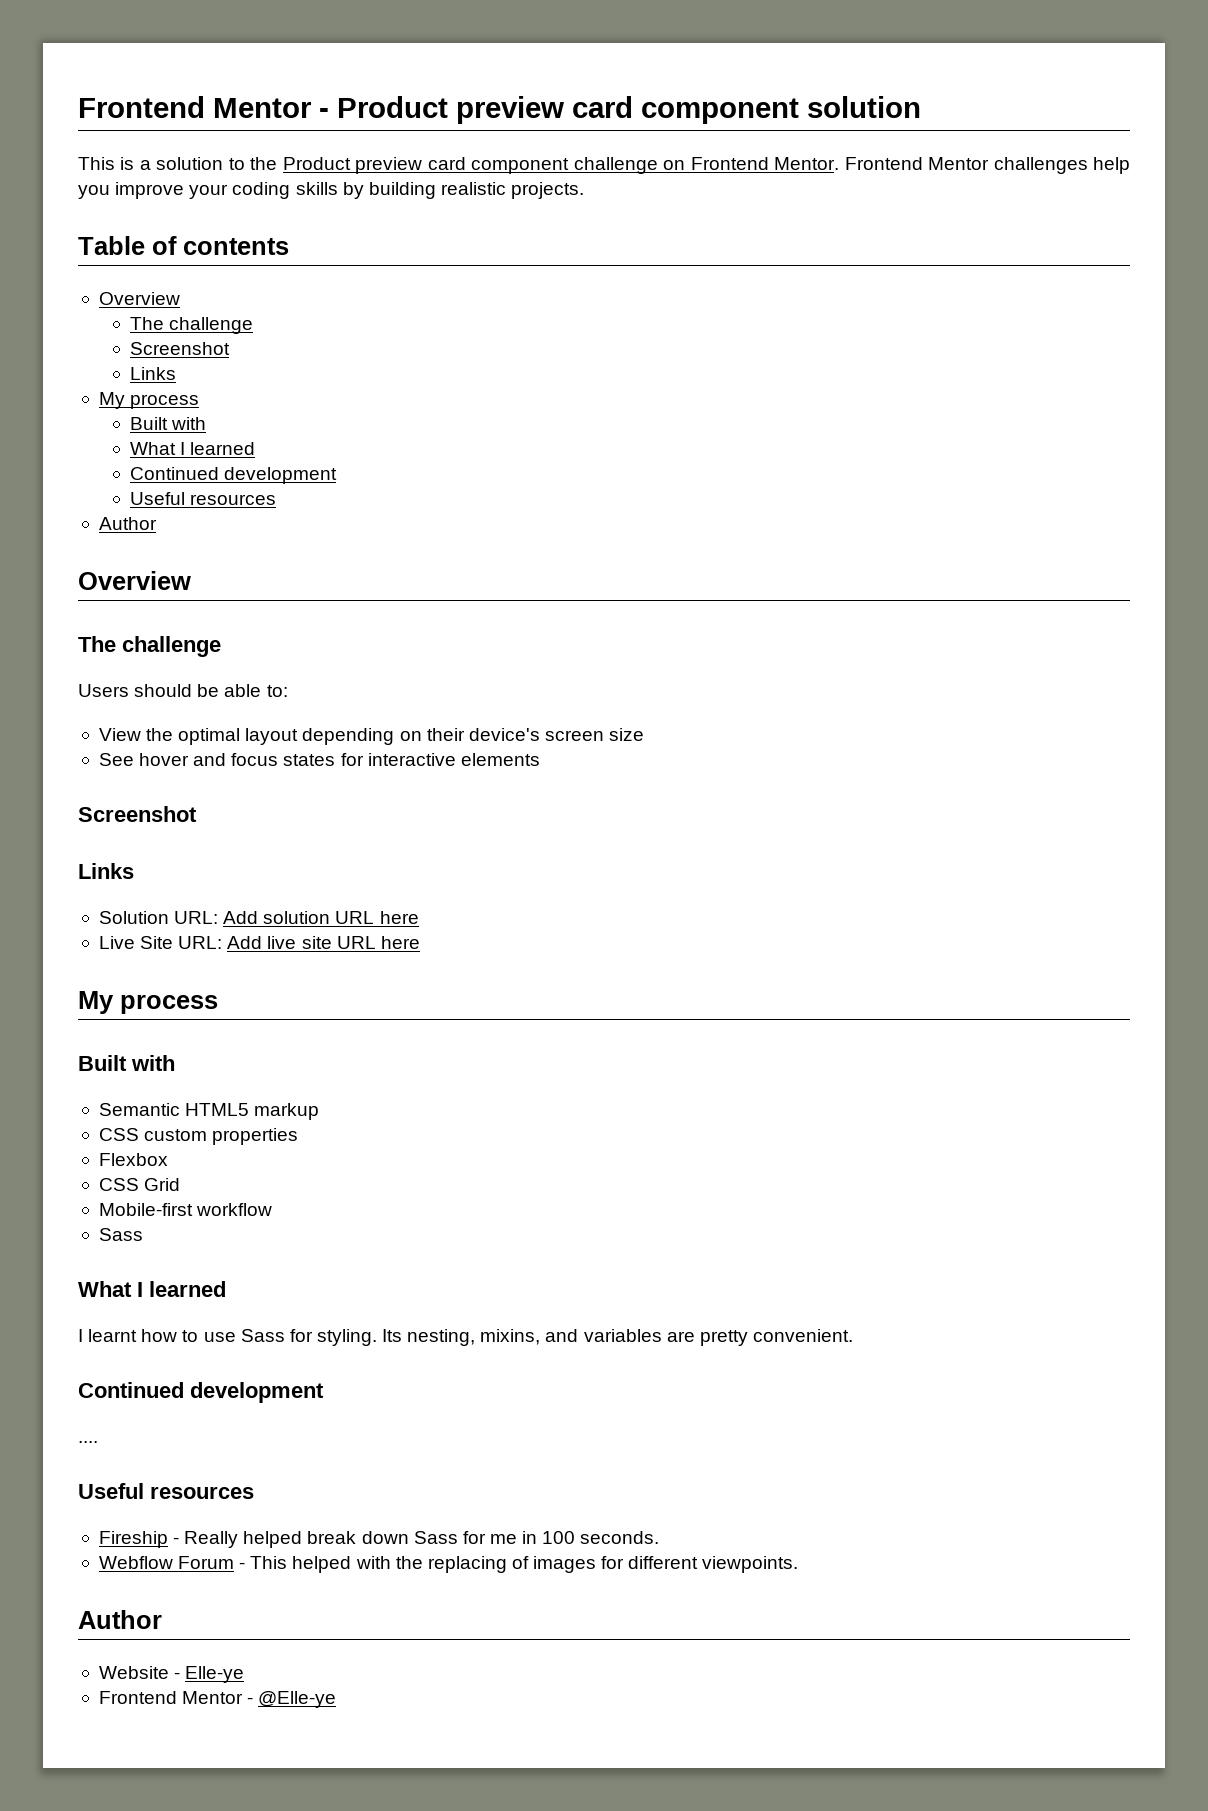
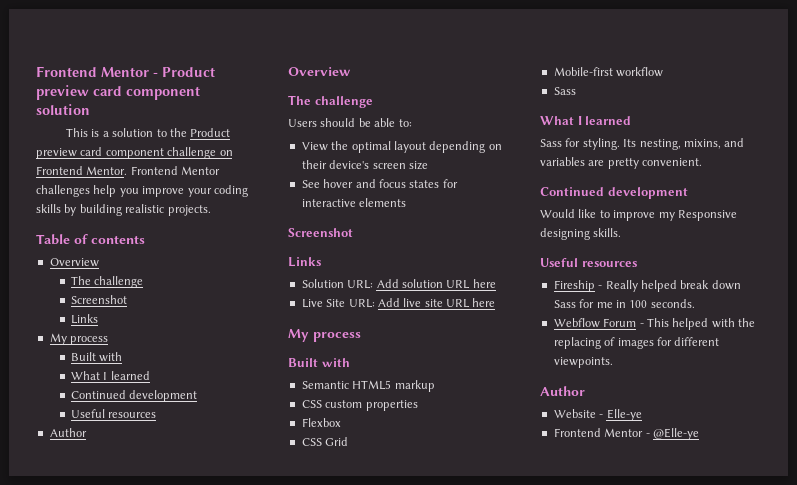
- I learnt how to use Sass for styling.
+ Sass for styling.
- ....
+ Would like to improve my Responsive designing skills.

